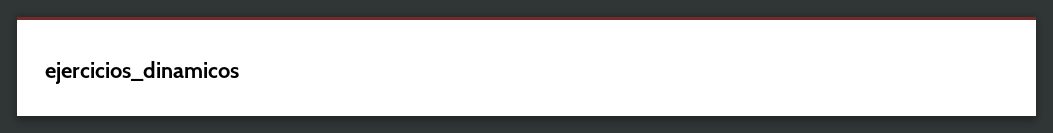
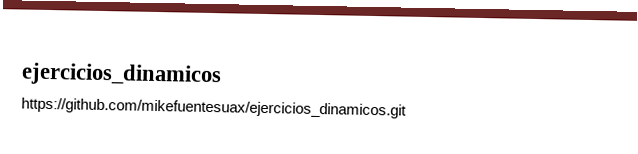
+ https://github.com/mikefuentesuax/ejercicios_dinamicos.git

